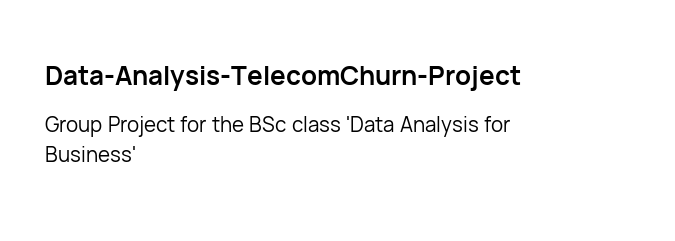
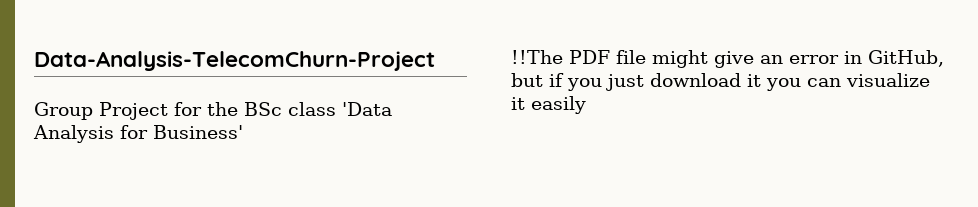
+ !!The PDF file might give an error in GitHub, but if you just download it you can visualize it easily

